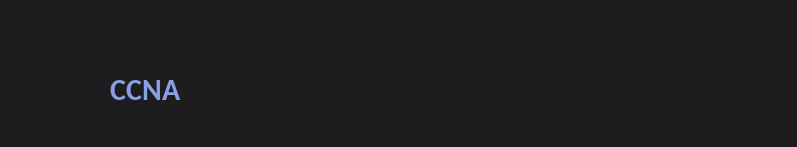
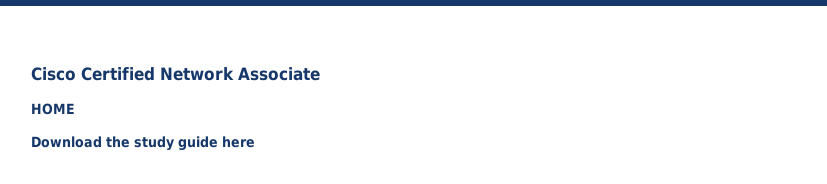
- CCNA
+ Cisco Certified Network Associate
+ HOME
+ Download the study guide here

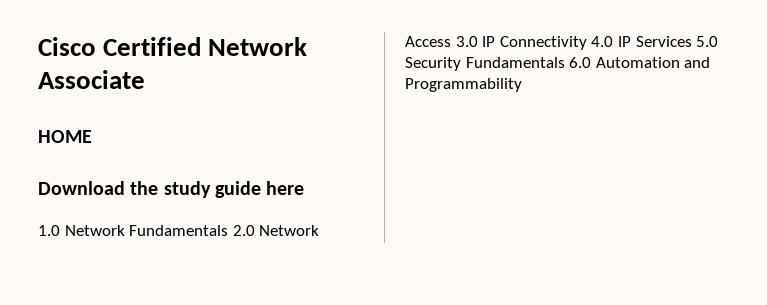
+ 1.0 Network Fundamentals 2.0 Network Access 3.0 IP Connectivity 4.0 IP Services 5.0 Security Fundamentals 6.0 Automation and Programmability

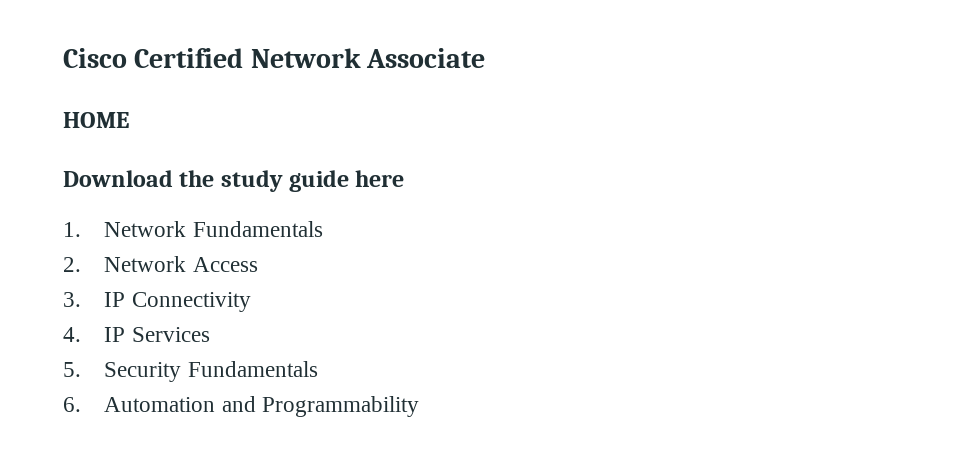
- 1.0 Network Fundamentals 2.0 Network Access 3.0 IP Connectivity 4.0 IP Services 5.0 Security Fundamentals 6.0 Automation and Programmability
+ 1. Network Fundamentals
+ 2. Network Access
+ 3. IP Connectivity
+ 4. IP Services
+ 5. Security Fundamentals
+ 6. Automation and Programmability

